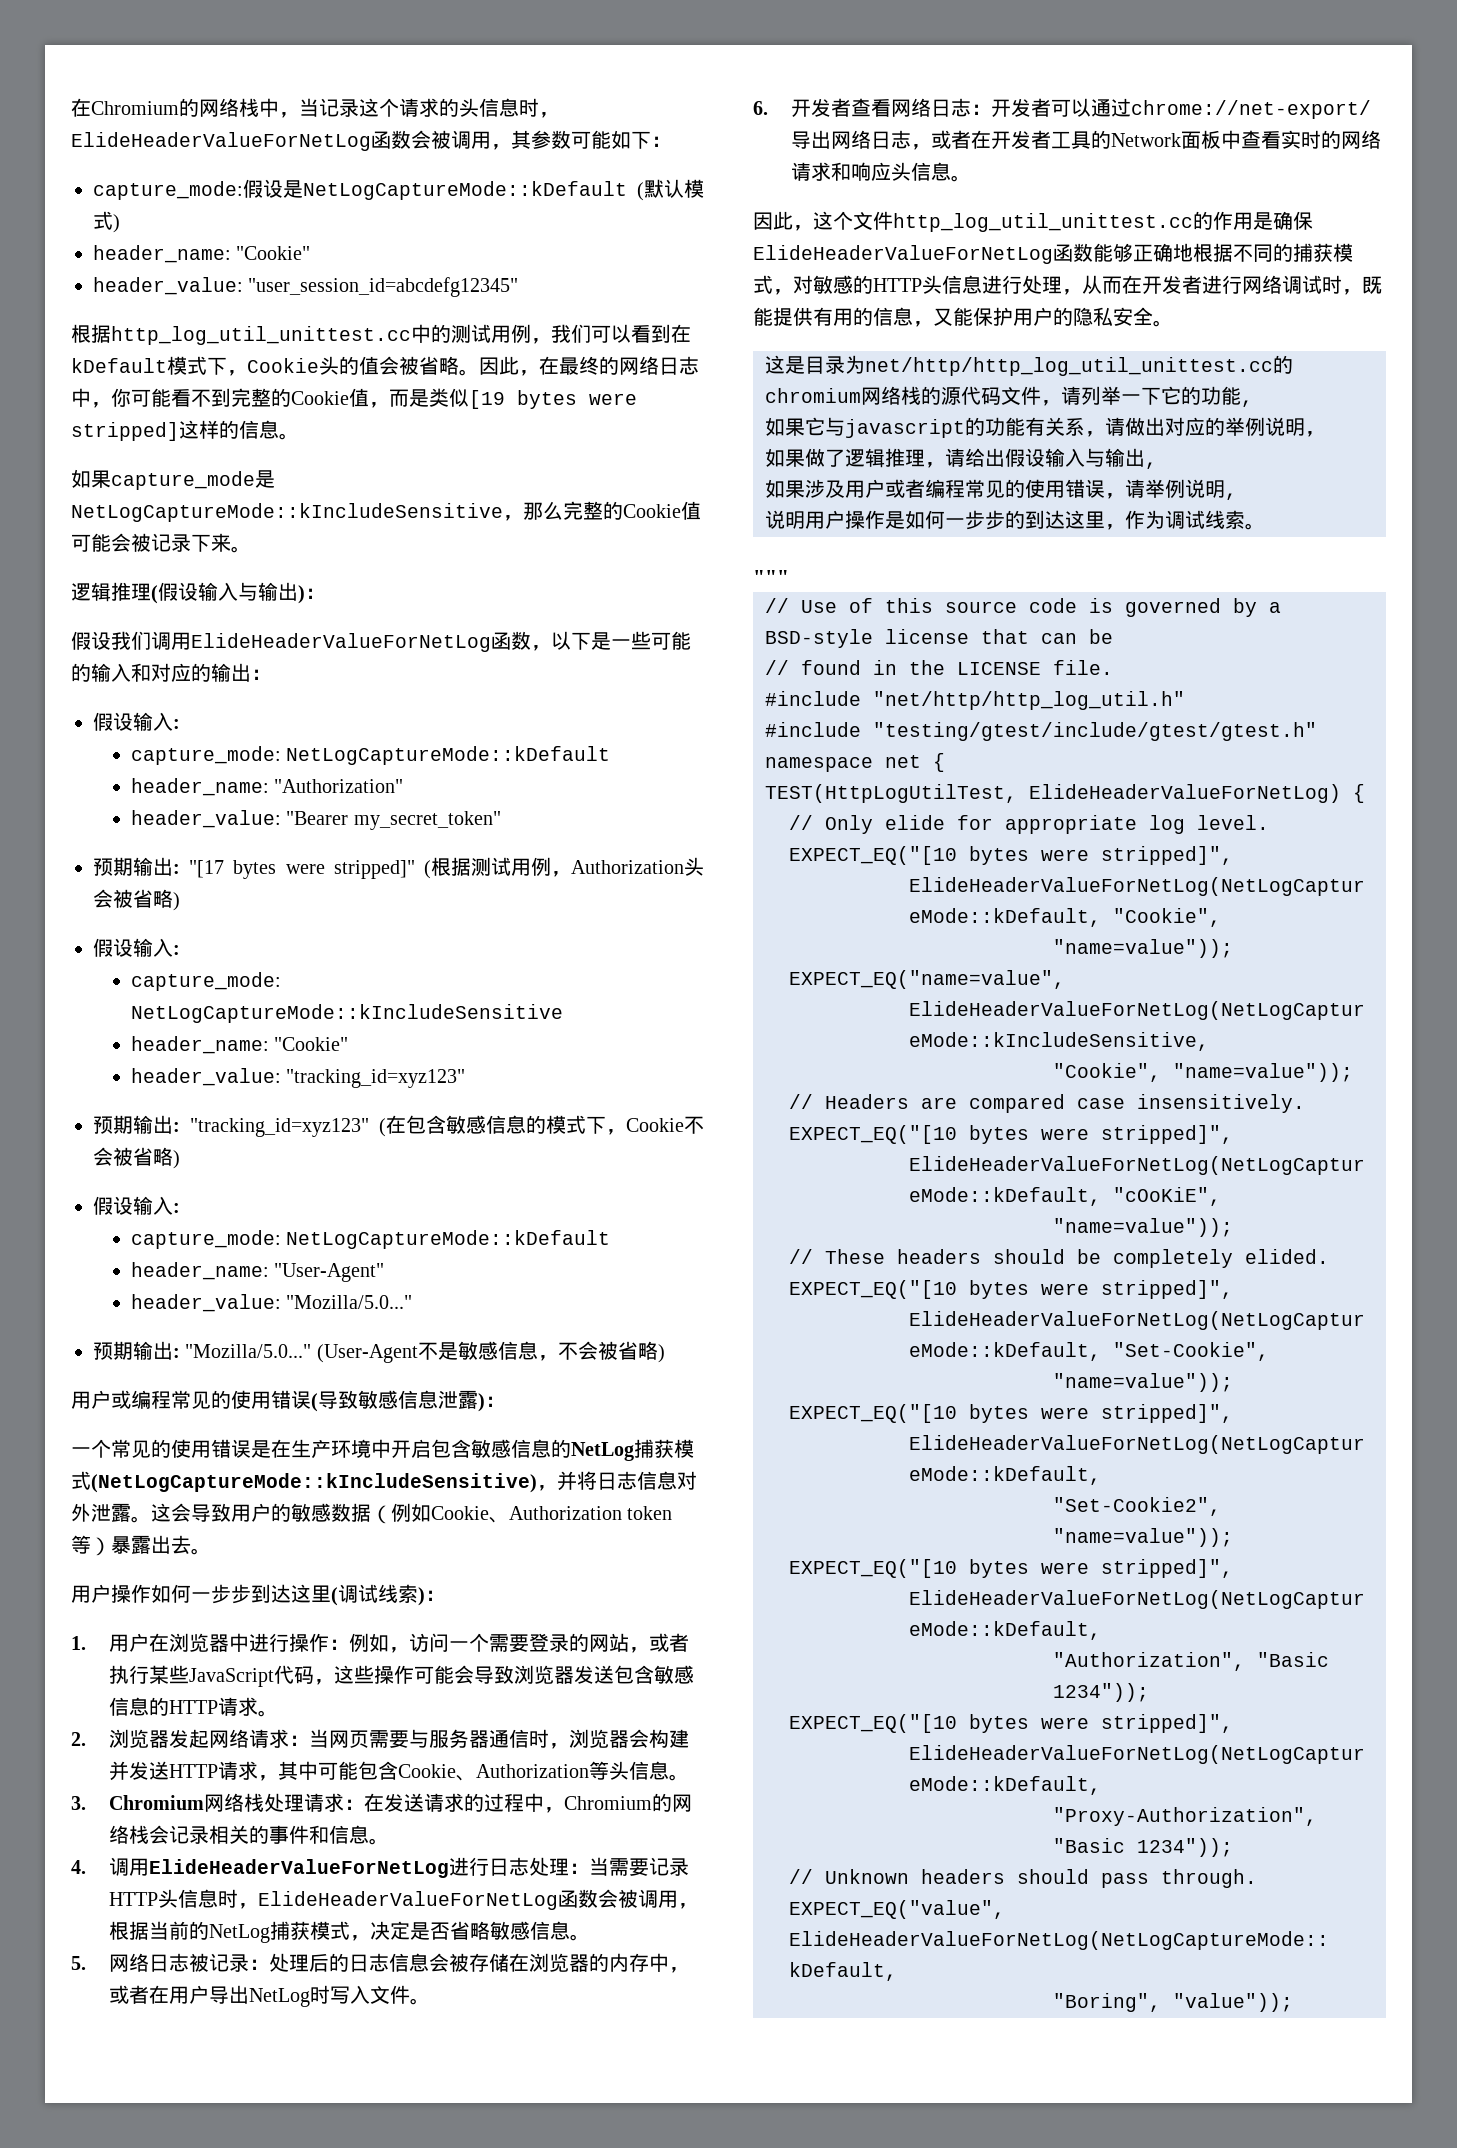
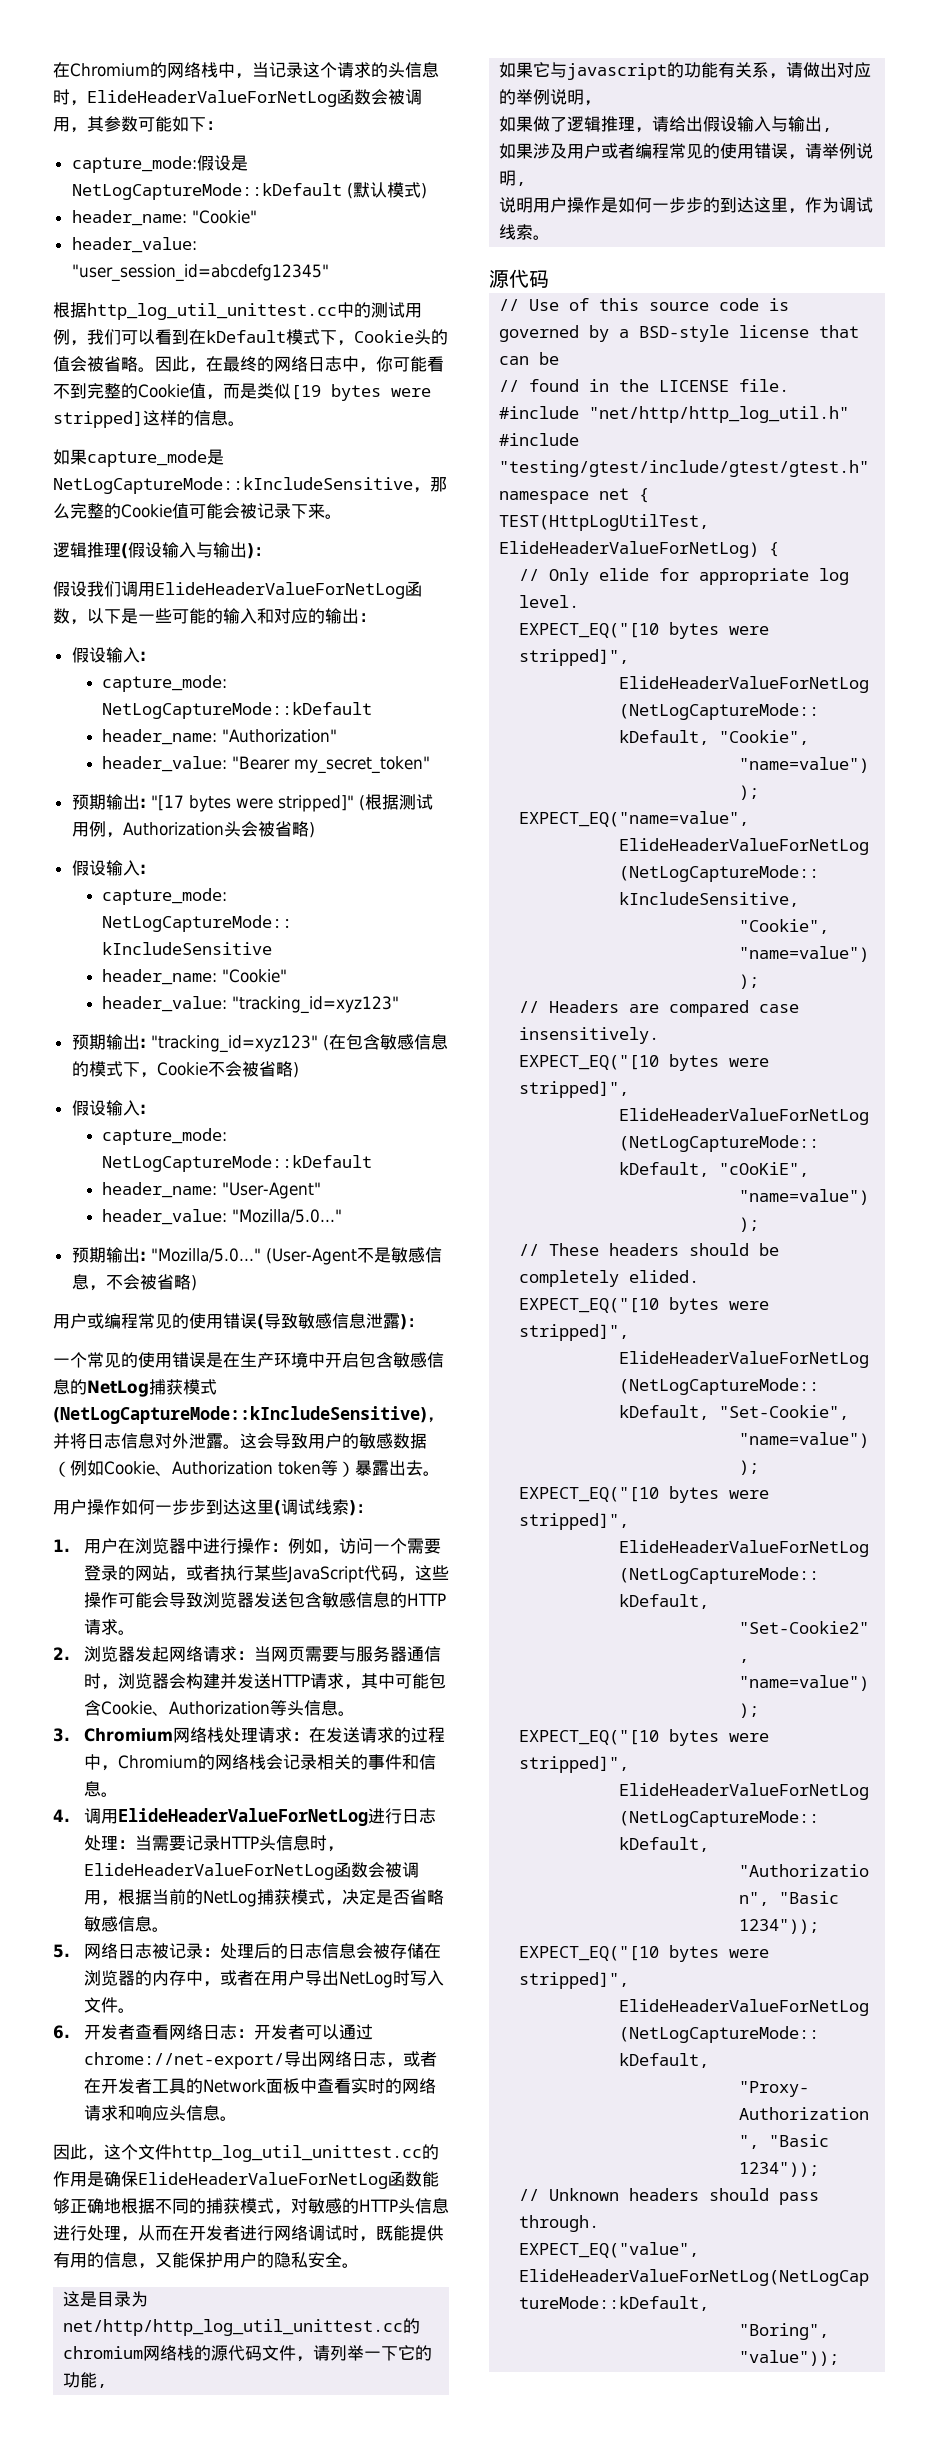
  说明用户操作是如何一步步的到达这里，作为调试线索。
- """
+ 源代码

